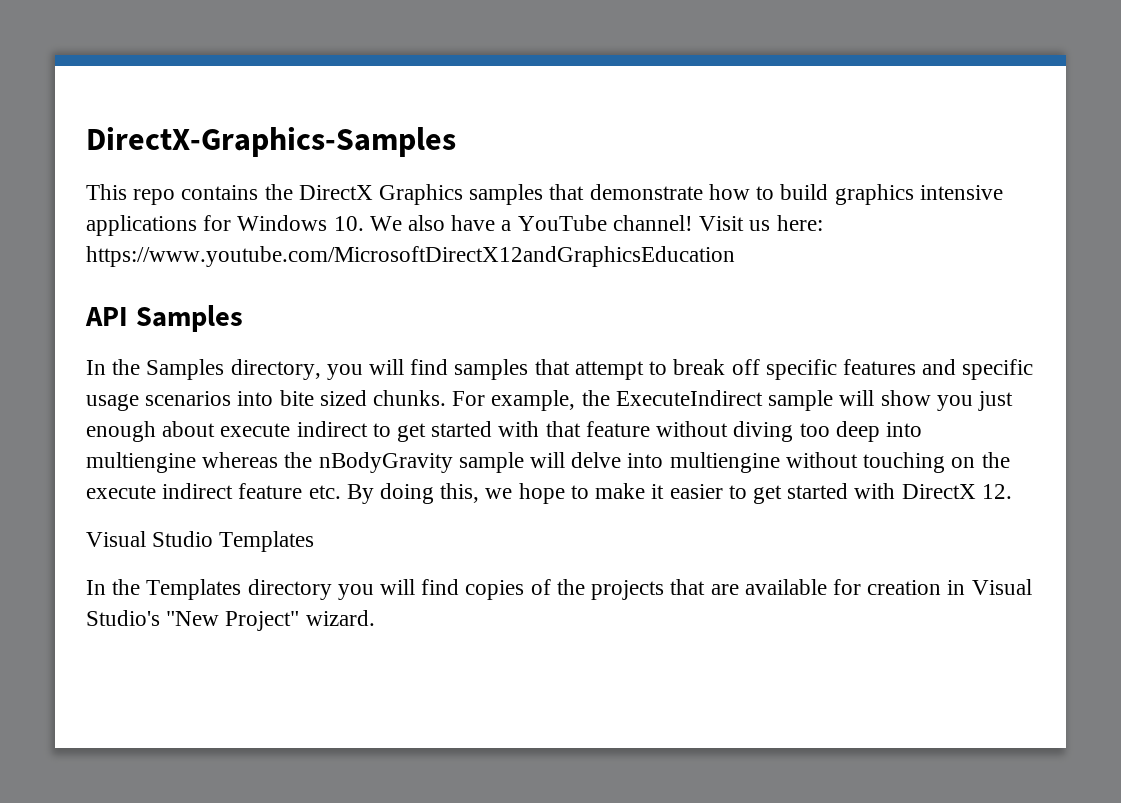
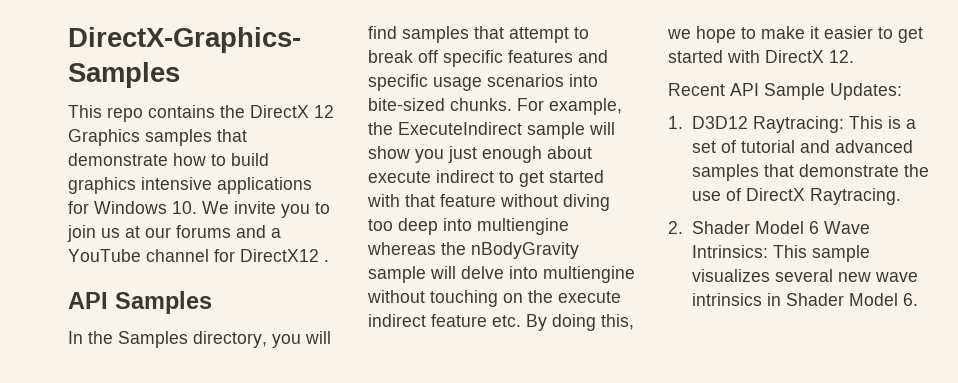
- This repo contains the DirectX Graphics samples that demonstrate how to build graphics intensive applications for Windows 10. We also have a YouTube channel! Visit us here: https://www.youtube.com/MicrosoftDirectX12andGraphicsEducation
+ This repo contains the DirectX 12 Graphics samples that demonstrate how to build graphics intensive applications for Windows 10. We invite you to join us at our forums and a YouTube channel for DirectX12 .
- In the Samples directory, you will find samples that attempt to break off specific features and specific usage scenarios into bite sized chunks.
+ In the Samples directory, you will find samples that attempt to break off specific features and specific usage scenarios into bite-sized chunks.
- Visual Studio Templates
- In the Templates directory you will find copies of the projects that are available for creation in Visual Studio's "New Project" wizard.
+ Recent API Sample Updates:
+ 1. D3D12 Raytracing: This is a set of tutorial and advanced samples that demonstrate the use of DirectX Raytracing.
+ 2. Shader Model 6 Wave Intrinsics: This sample visualizes several new wave intrinsics in Shader Model 6.

